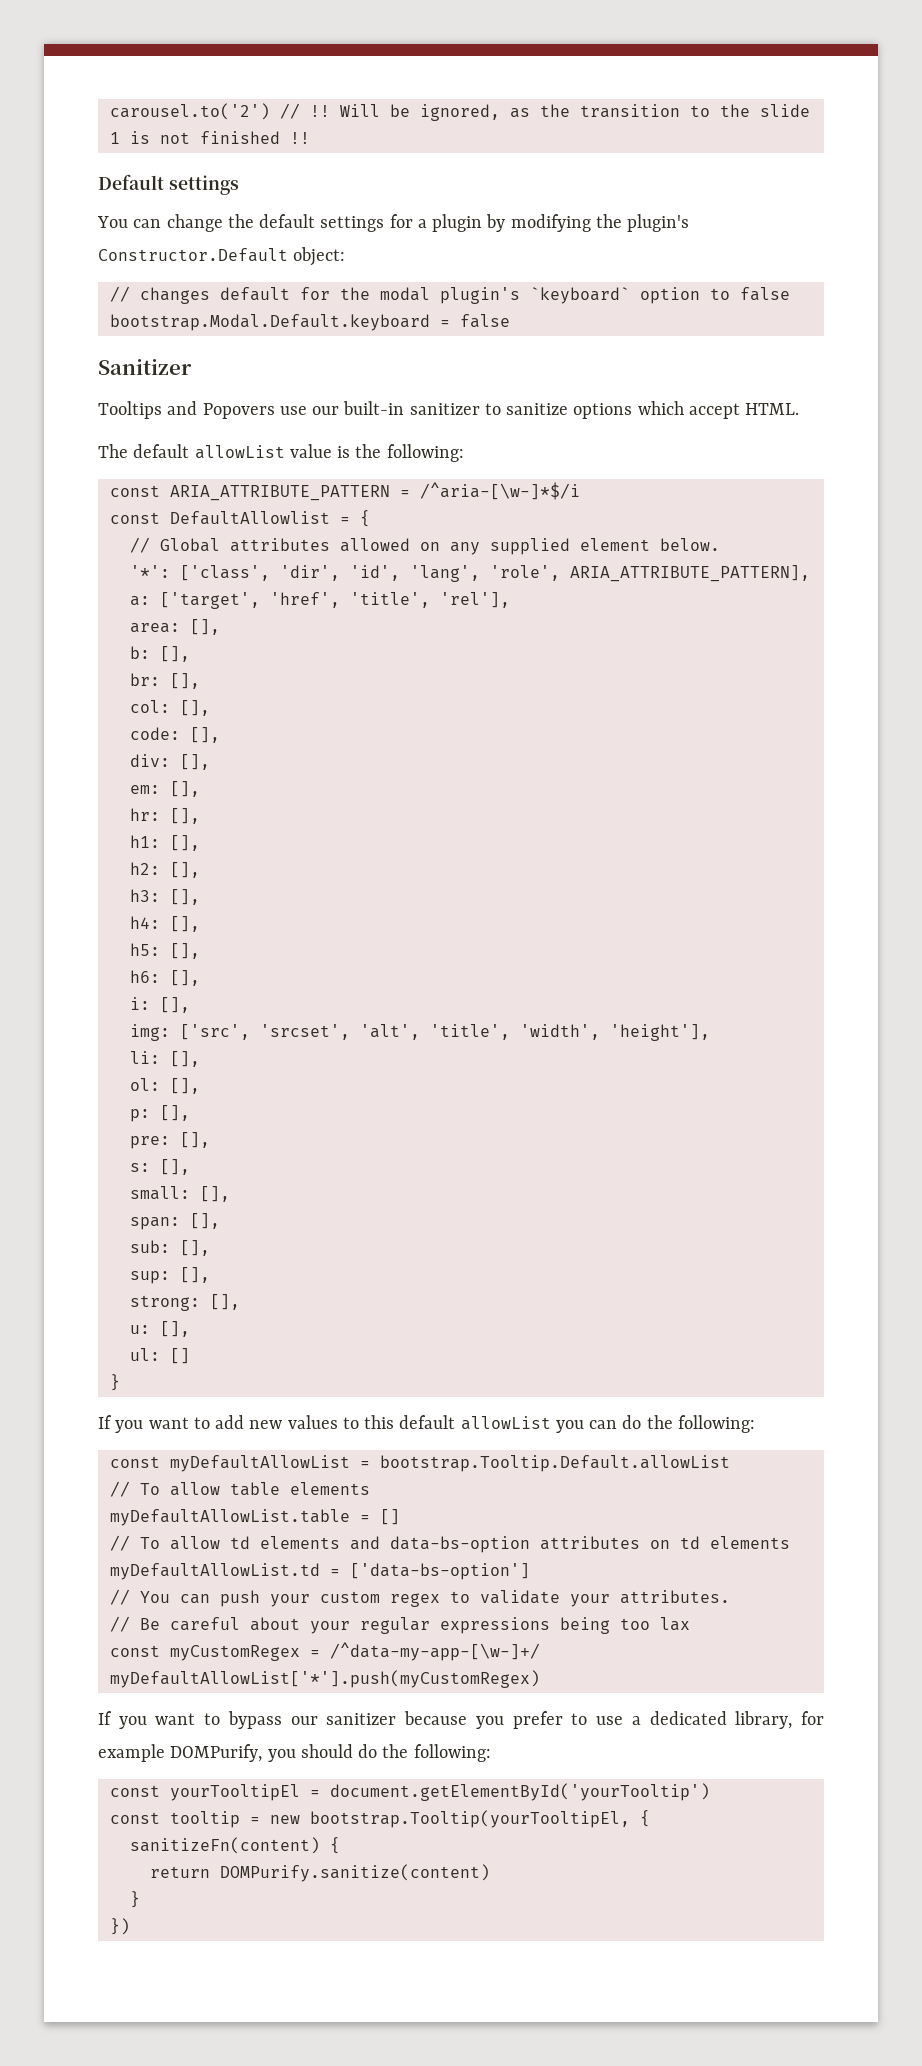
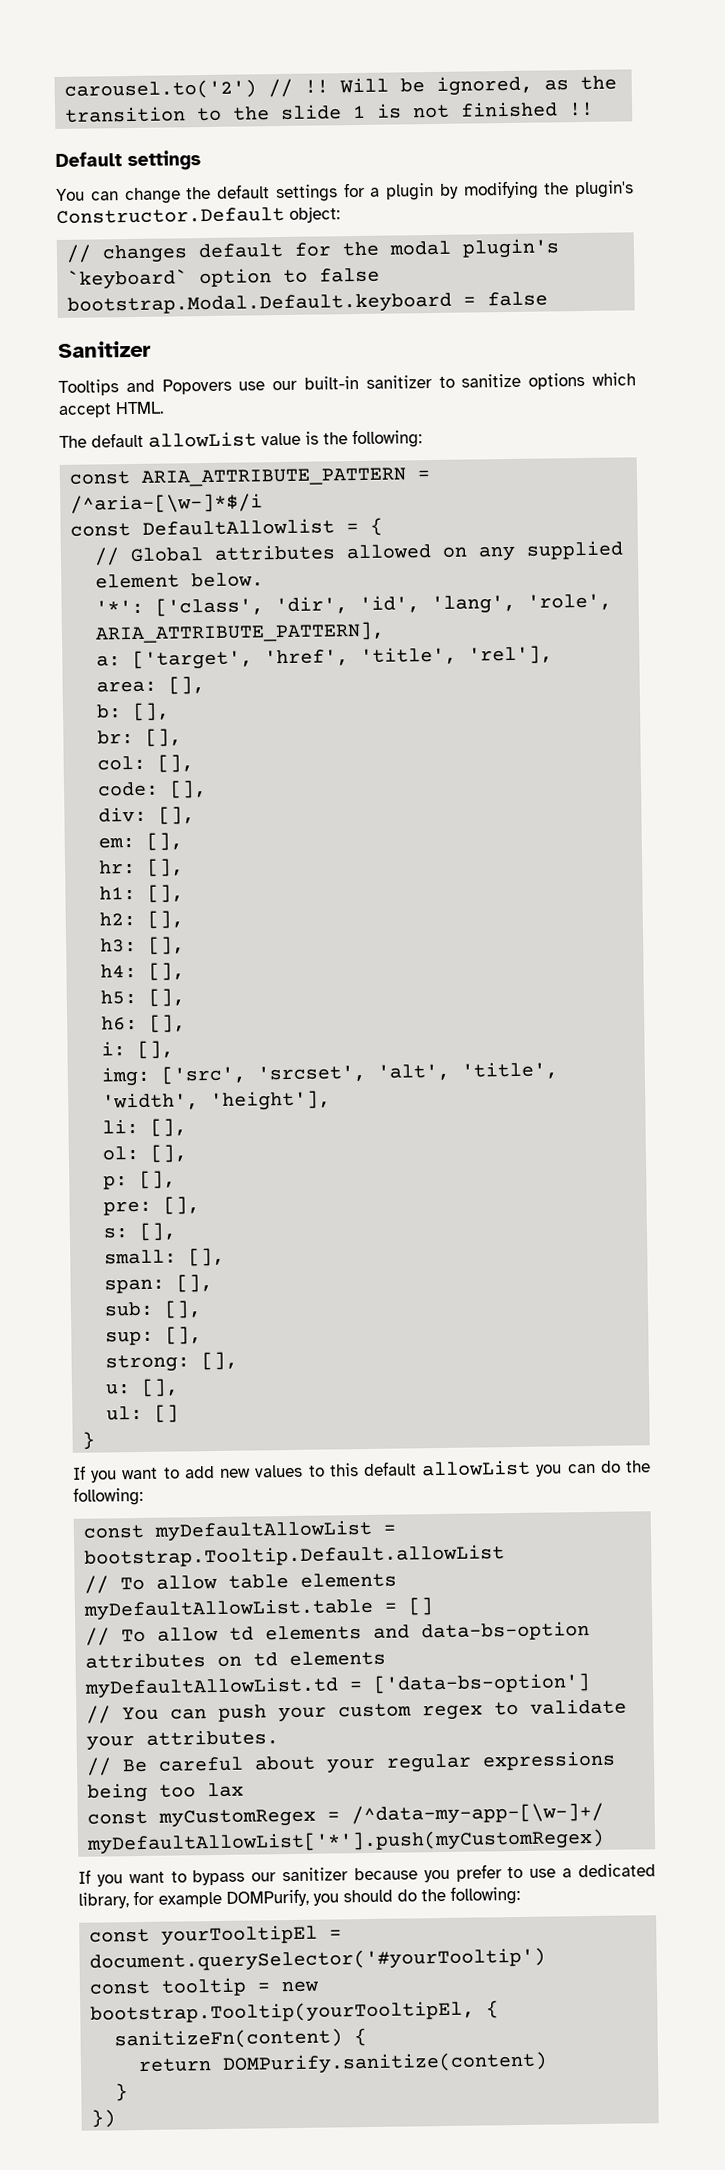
- const yourTooltipEl = document.getElementById('yourTooltip')
+ const yourTooltipEl = document.querySelector('#yourTooltip')

